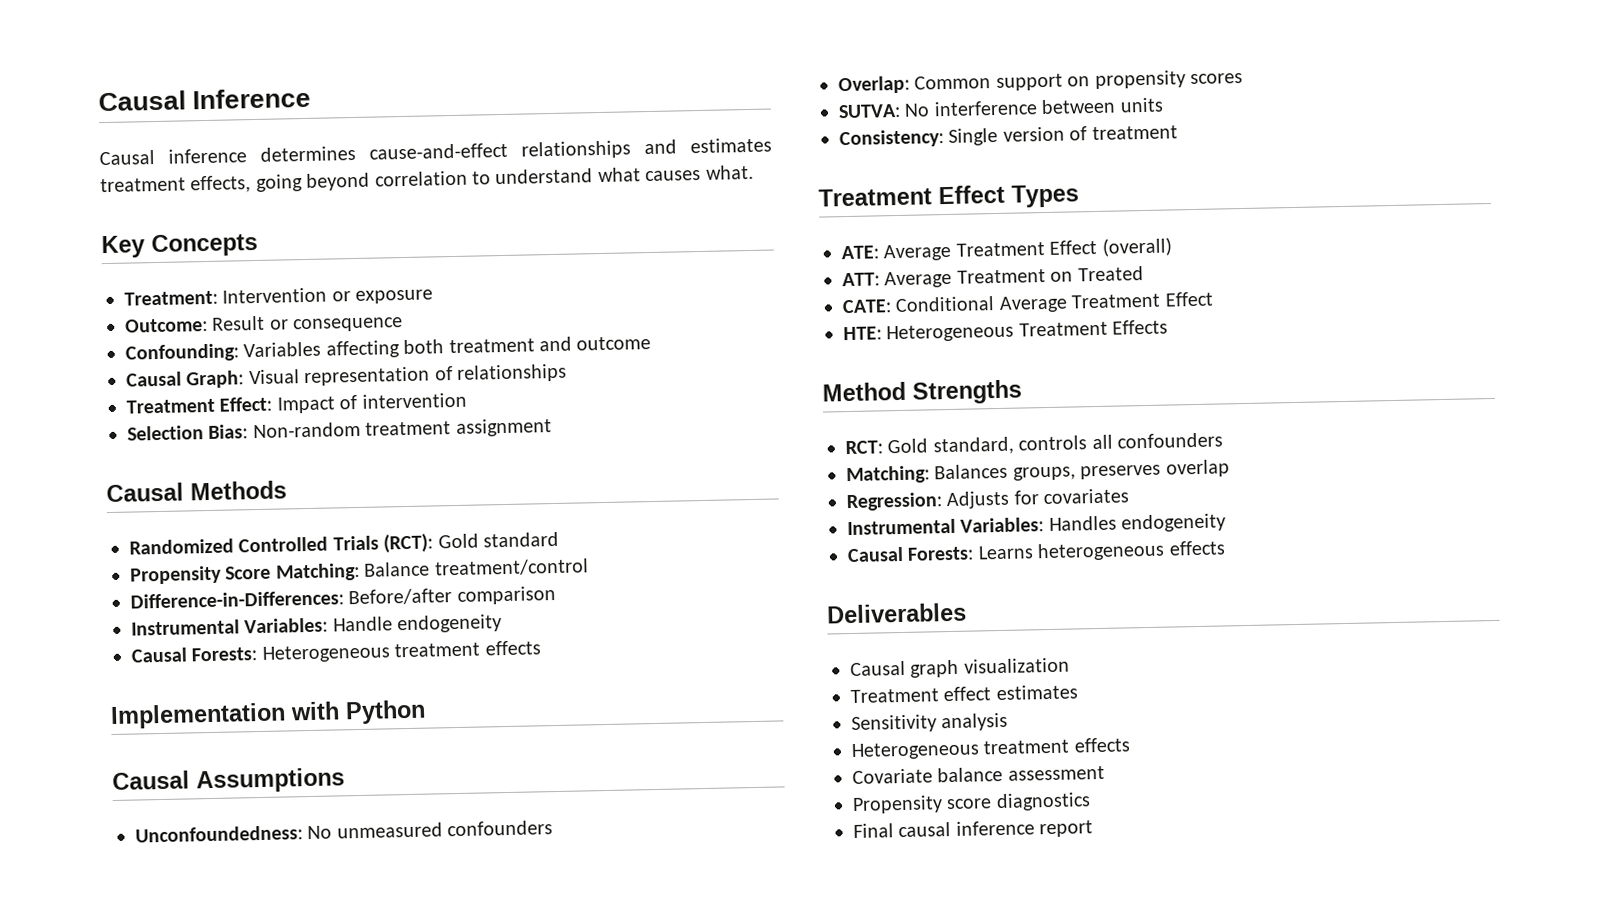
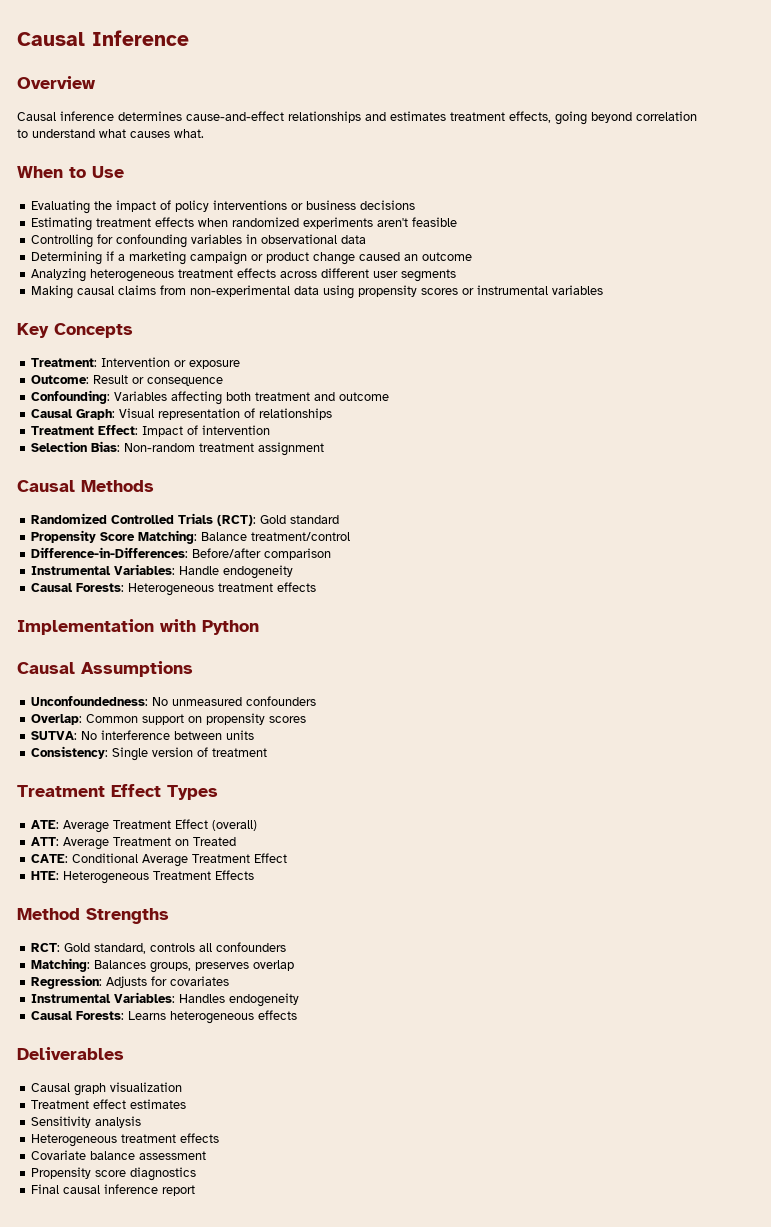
+ Overview
+ When to Use
+ Evaluating the impact of policy interventions or business decisions
+ Estimating treatment effects when randomized experiments aren't feasible
+ Controlling for confounding variables in observational data
+ Determining if a marketing campaign or product change caused an outcome
+ Analyzing heterogeneous treatment effects across different user segments
+ Making causal claims from non-experimental data using propensity scores or instrumental variables

